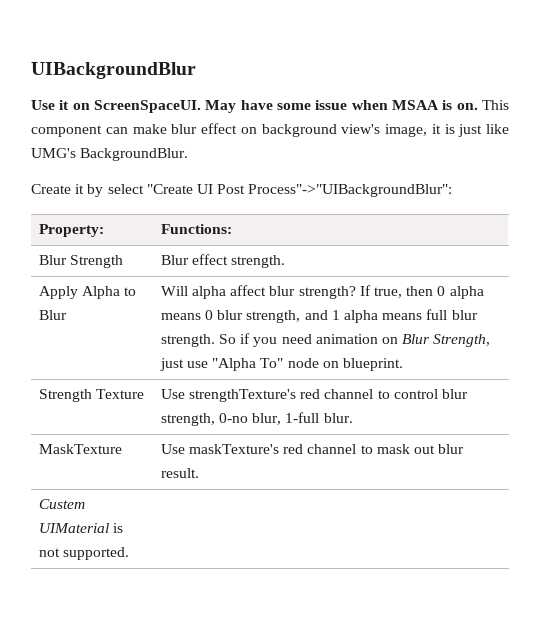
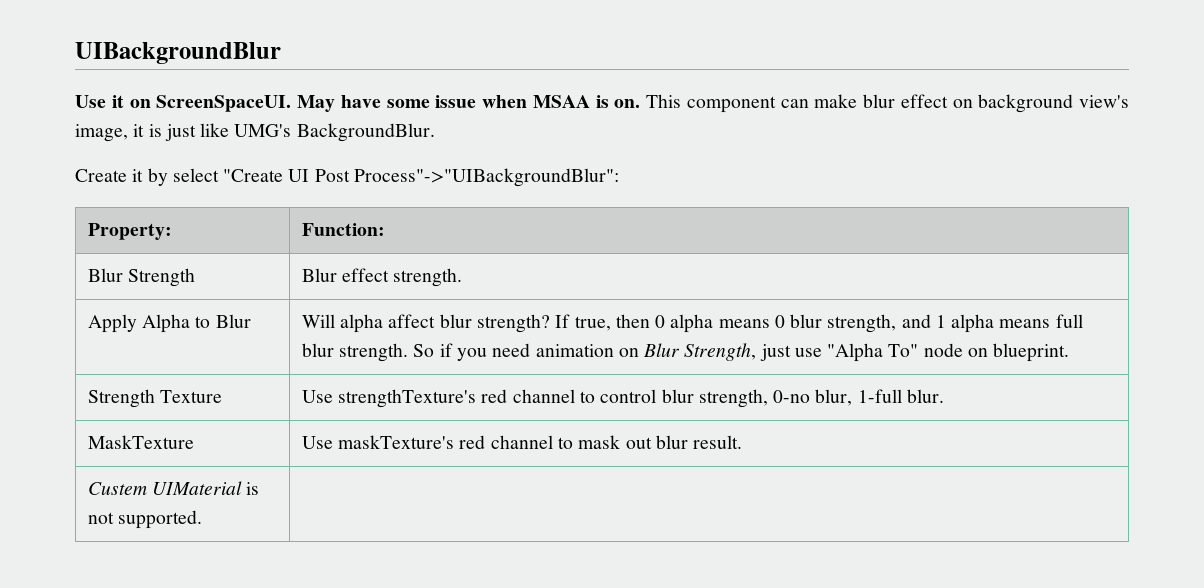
- Property: | Functions:
+ Property: | Function:

